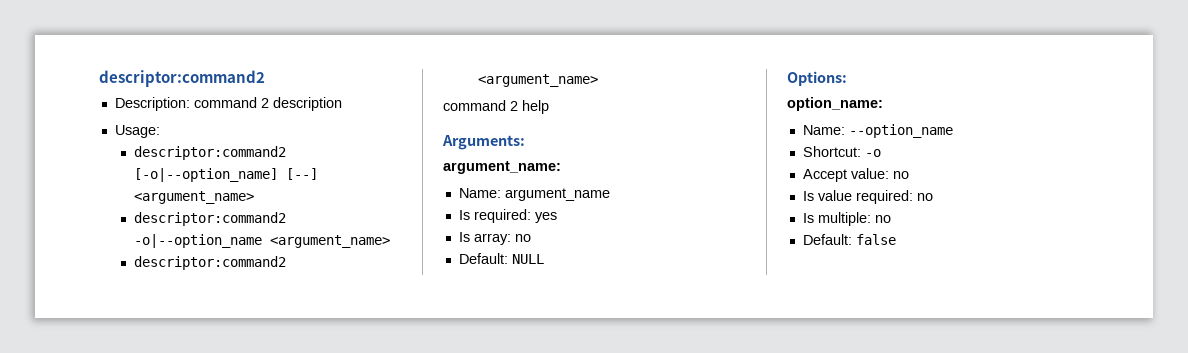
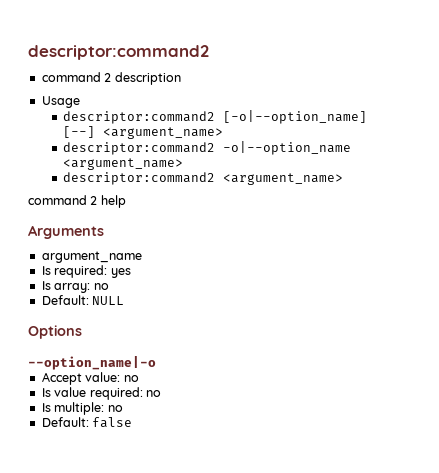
- Description: command 2 description
+ command 2 description
- Usage:
+ Usage
- Arguments:
- argument_name:
- Name: argument_name
+ Arguments
+ argument_name
- Options:
- option_name:
- Name: --option_name
- Shortcut: -o
+ Options
+ --option_name|-o

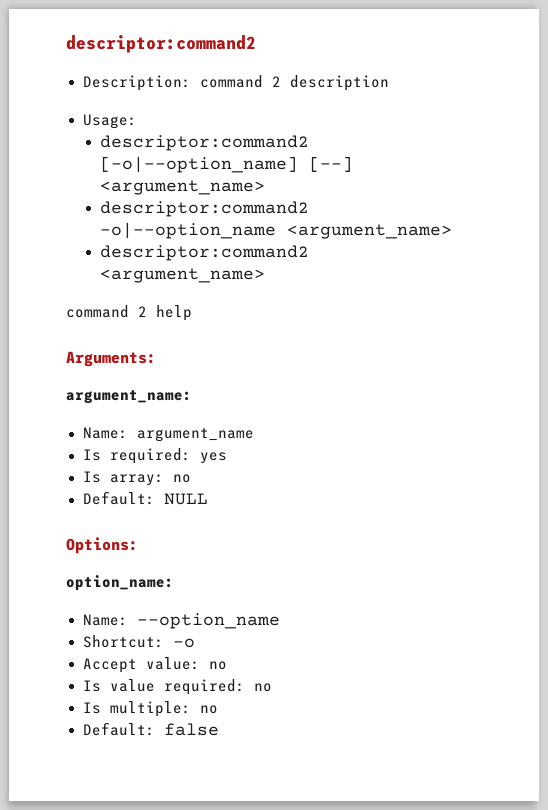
- command 2 description
+ Description: command 2 description
- Usage
+ Usage:
- Arguments
- argument_name
+ Arguments:
+ argument_name:
+ Name: argument_name
- Options
- --option_name|-o
+ Options:
+ option_name:
+ Name: --option_name
+ Shortcut: -o

